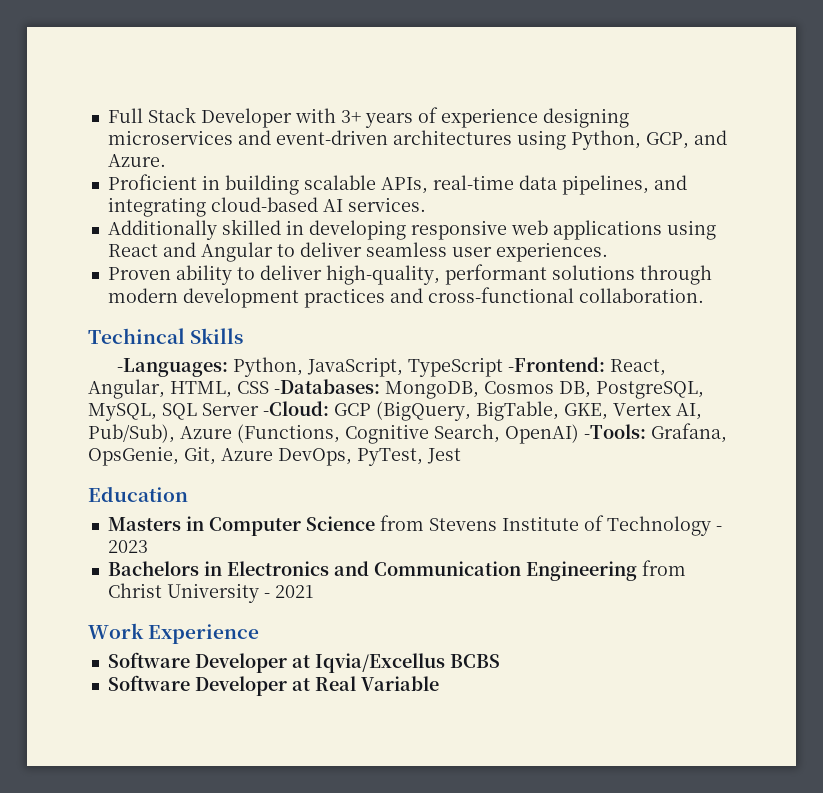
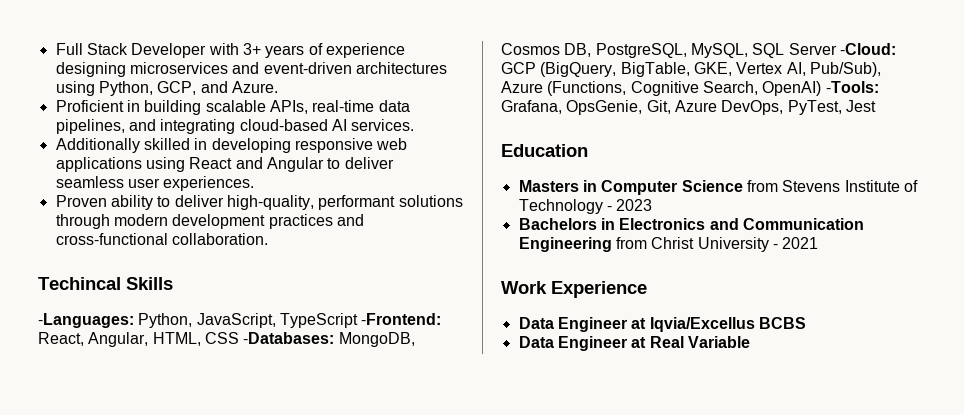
- Software Developer at Iqvia/Excellus BCBS
+ Data Engineer at Iqvia/Excellus BCBS
- Software Developer at Real Variable
+ Data Engineer at Real Variable

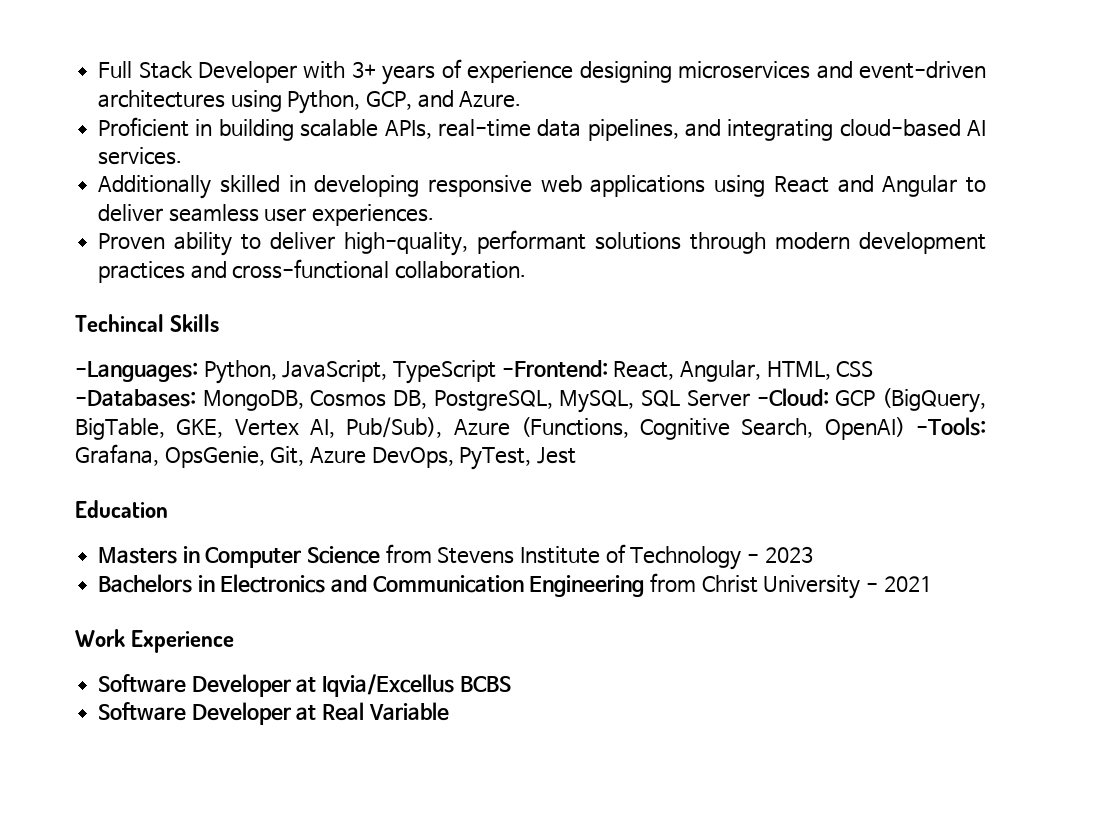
- Data Engineer at Iqvia/Excellus BCBS
+ Software Developer at Iqvia/Excellus BCBS
- Data Engineer at Real Variable
+ Software Developer at Real Variable

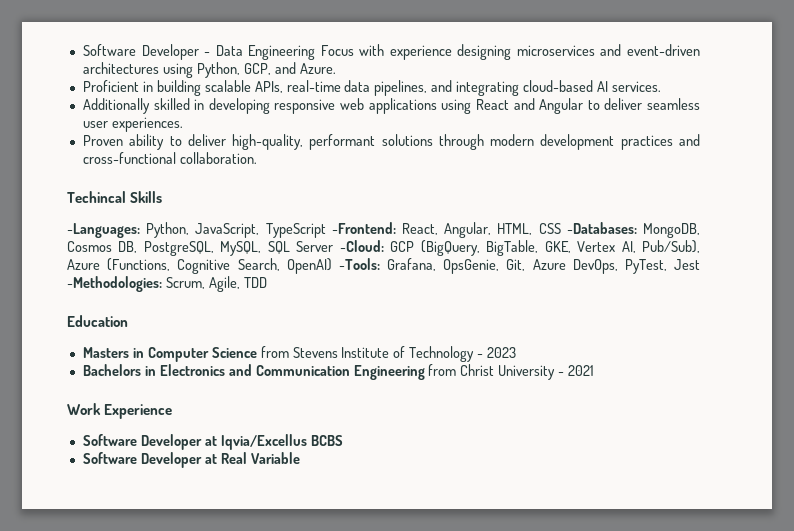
- Full Stack Developer with 3+ years of experience designing microservices and event-driven architectures using Python, GCP, and Azure.
+ Software Developer - Data Engineering Focus with experience designing microservices and event-driven architectures using Python, GCP, and Azure.
- -Languages: Python, JavaScript, TypeScript -Frontend: React, Angular, HTML, CSS -Databases: MongoDB, Cosmos DB, PostgreSQL, MySQL, SQL Server -Cloud: GCP (BigQuery, BigTable, GKE, Vertex AI, Pub/Sub), Azure (Functions, Cognitive Search, OpenAI) -Tools: Grafana, OpsGenie, Git, Azure DevOps, PyTest, Jest
+ -Languages: Python, JavaScript, TypeScript -Frontend: React, Angular, HTML, CSS -Databases: MongoDB, Cosmos DB, PostgreSQL, MySQL, SQL Server -Cloud: GCP (BigQuery, BigTable, GKE, Vertex AI, Pub/Sub), Azure (Functions, Cognitive Search, OpenAI) -Tools: Grafana, OpsGenie, Git, Azure DevOps, PyTest, Jest -Methodologies: Scrum, Agile, TDD

